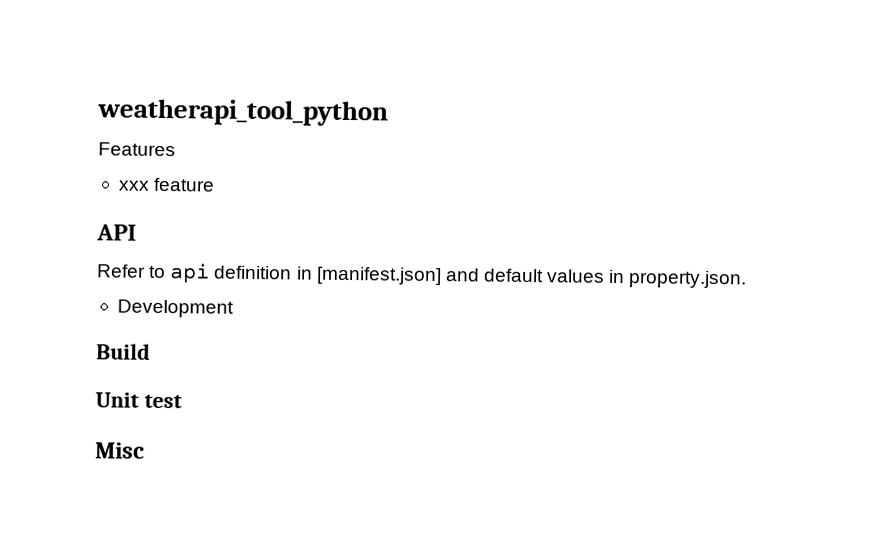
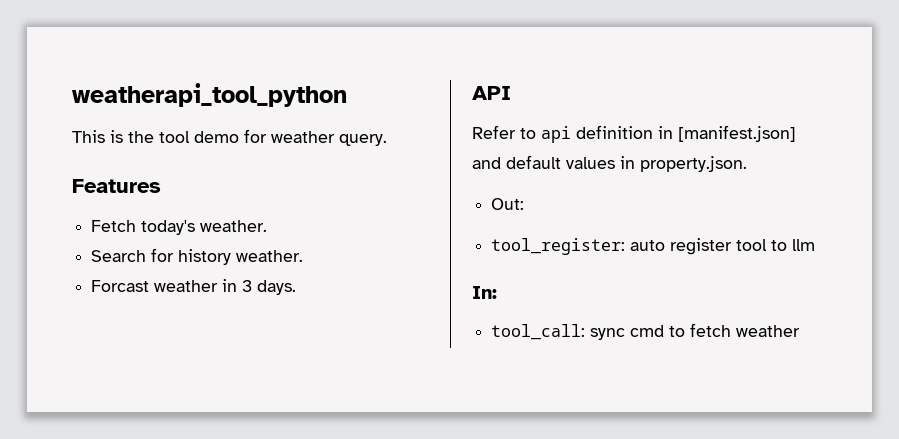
+ This is the tool demo for weather query.
  Features
- xxx feature
+ Fetch today's weather.
+ Search for history weather.
+ Forcast weather in 3 days.
- Development
- Build
- Unit test
- Misc
+ Out:
+ tool_register: auto register tool to llm
+ In:
+ tool_call: sync cmd to fetch weather

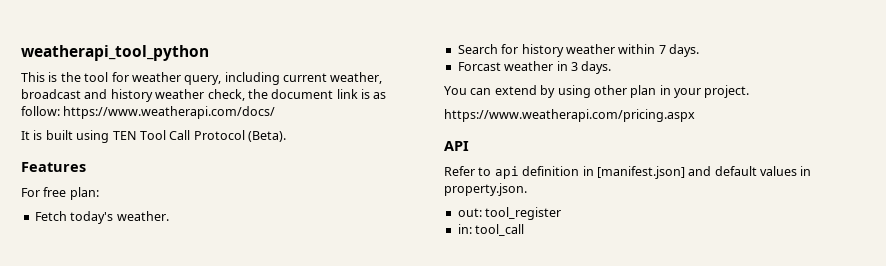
- This is the tool demo for weather query.
+ This is the tool for weather query, including current weather, broadcast and history weather check, the document link is as follow: https://www.weatherapi.com/docs/
+ It is built using TEN Tool Call Protocol (Beta).
  Features
+ For free plan:
- Search for history weather.
+ Search for history weather within 7 days.
+ You can extend by using other plan in your project.
+ https://www.weatherapi.com/pricing.aspx
- Out:
- tool_register: auto register tool to llm
- In:
- tool_call: sync cmd to fetch weather
+ out: tool_register
+ in: tool_call

